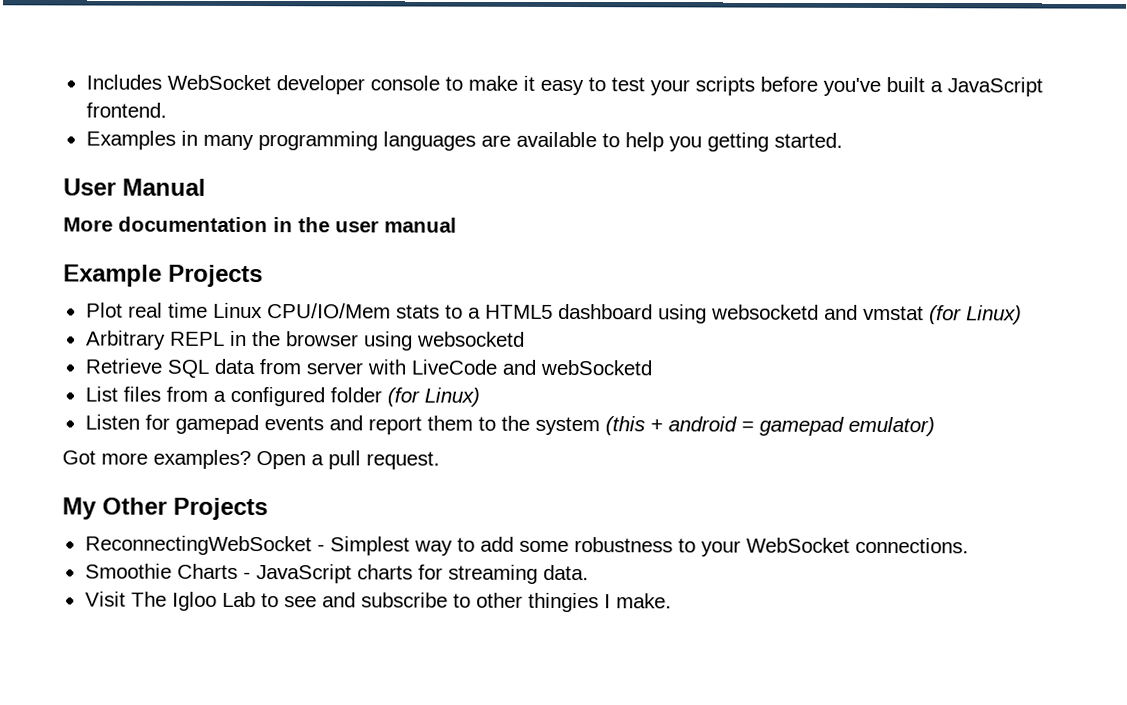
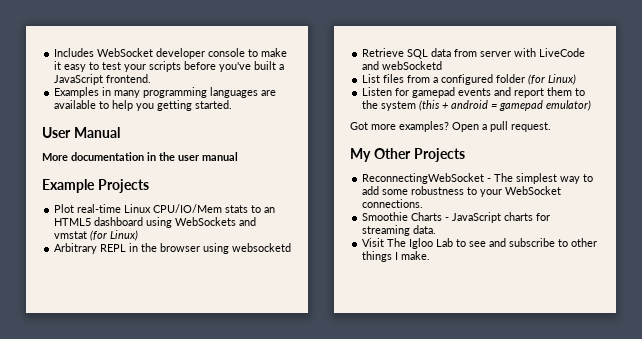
- Plot real time Linux CPU/IO/Mem stats to a HTML5 dashboard using websocketd and vmstat (for Linux)
+ Plot real-time Linux CPU/IO/Mem stats to an HTML5 dashboard using WebSockets and vmstat (for Linux)
- ReconnectingWebSocket - Simplest way to add some robustness to your WebSocket connections.
+ ReconnectingWebSocket - The simplest way to add some robustness to your WebSocket connections.
- Visit The Igloo Lab to see and subscribe to other thingies I make.
+ Visit The Igloo Lab to see and subscribe to other things I make.

